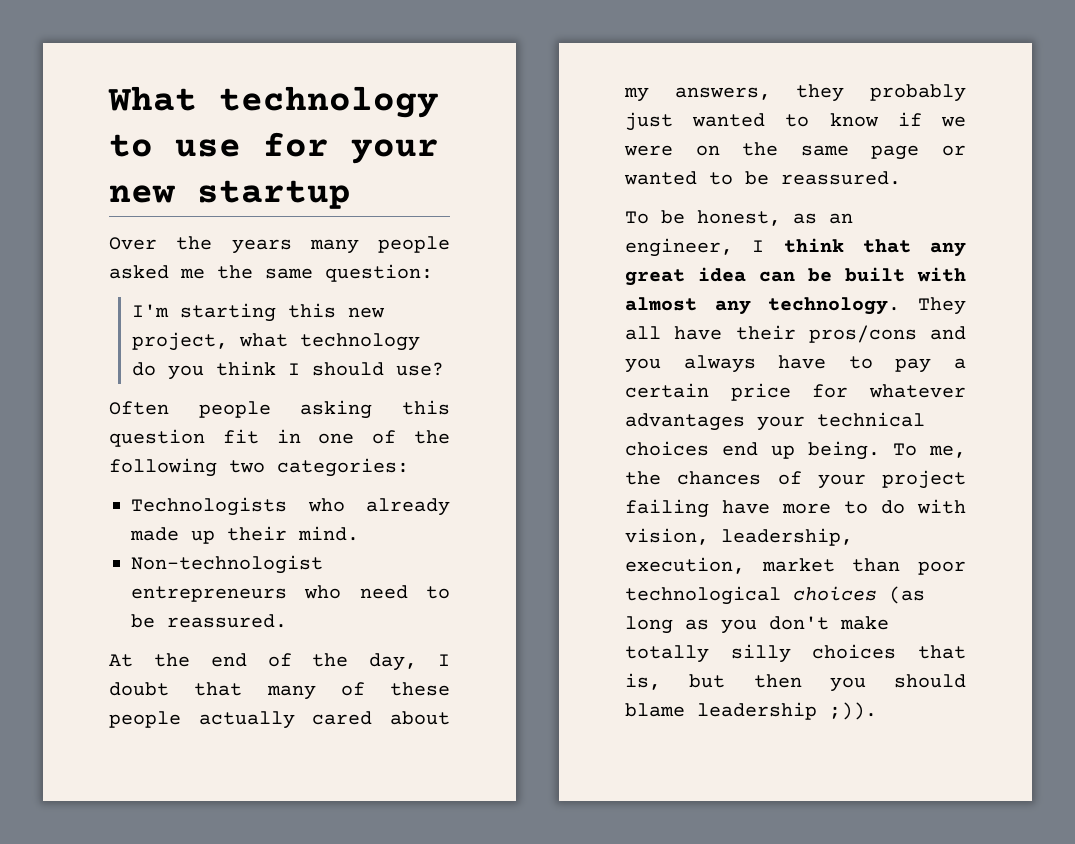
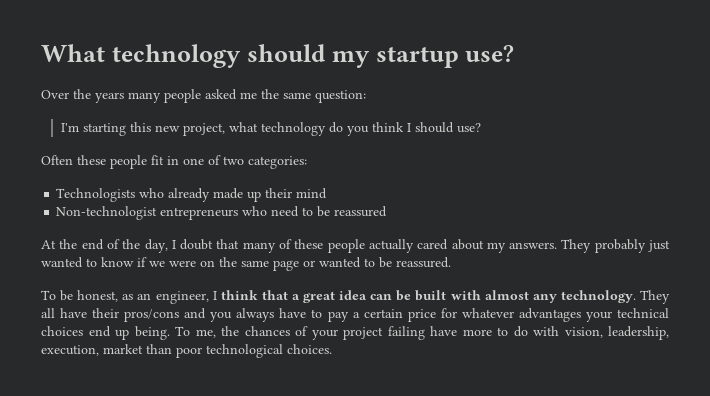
- What technology to use for your new startup
+ What technology should my startup use?
- Often people asking this question fit in one of the following two categories:
+ Often these people fit in one of two categories:
- Technologists who already made up their mind.
+ Technologists who already made up their mind
- Non-technologist entrepreneurs who need to be reassured.
+ Non-technologist entrepreneurs who need to be reassured
- At the end of the day, I doubt that many of these people actually cared about my answers, they probably just wanted to know if we were on the same page or wanted to be reassured.
+ At the end of the day, I doubt that many of these people actually cared about my answers. They probably just wanted to know if we were on the same page or wanted to be reassured.
- To be honest, as an engineer, I think that any great idea can be built with almost any technology.
+ To be honest, as an engineer, I think that a great idea can be built with almost any technology.
- To me, the chances of your project failing have more to do with vision, leadership, execution, market than poor technological choices (as long as you don't make totally silly choices that is, but then you should blame leadership ;)).
+ To me, the chances of your project failing have more to do with vision, leadership, execution, market than poor technological choices.

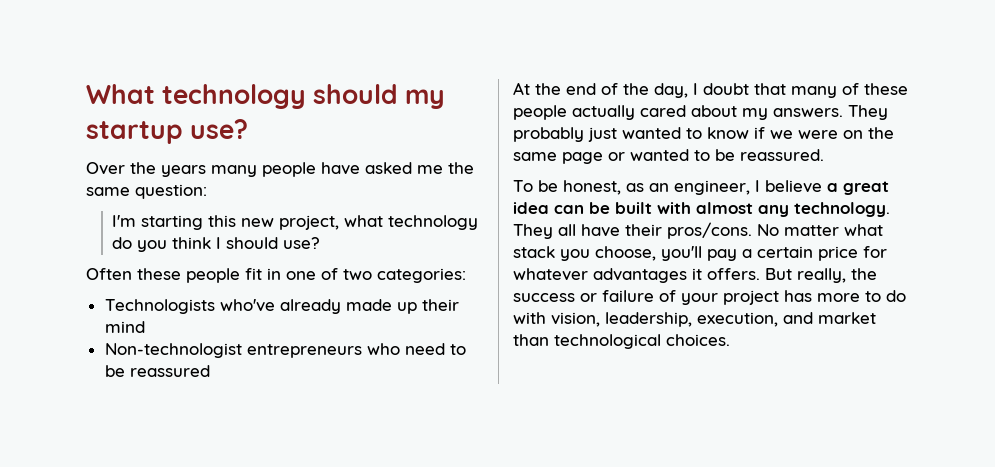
- Over the years many people asked me the same question:
+ Over the years many people have asked me the same question:
- Technologists who already made up their mind
+ Technologists who've already made up their mind
- To be honest, as an engineer, I think that a great idea can be built with almost any technology.
+ To be honest, as an engineer, I believe a great idea can be built with almost any technology.
- They all have their pros/cons and you always have to pay a certain price for whatever advantages your technical choices end up being. To me, the chances of your project failing have more to do with vision, leadership, execution, market than poor technological choices.
+ They all have their pros/cons. No matter what stack you choose, you'll pay a certain price for whatever advantages it offers. But really, the success or failure of your project has more to do with vision, leadership, execution, and market than technological choices.

